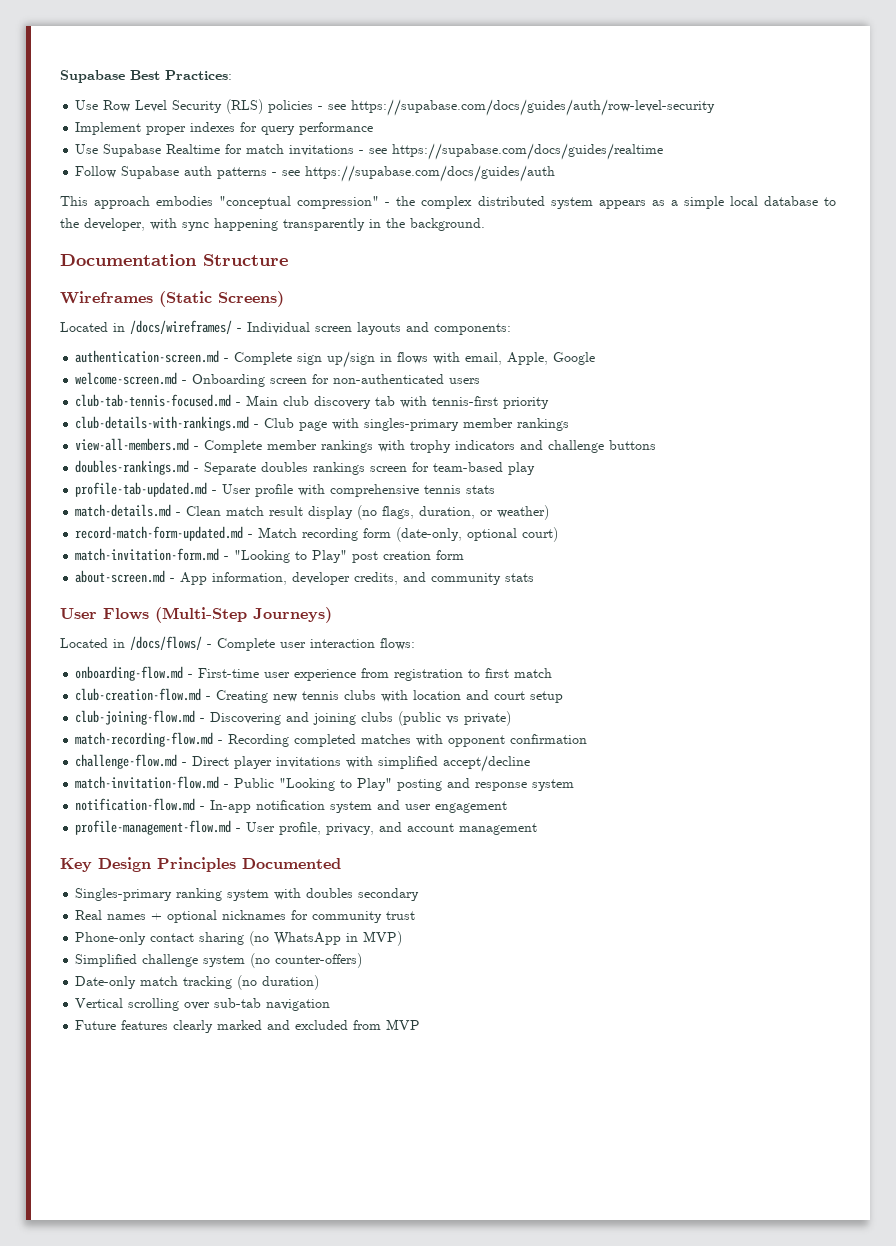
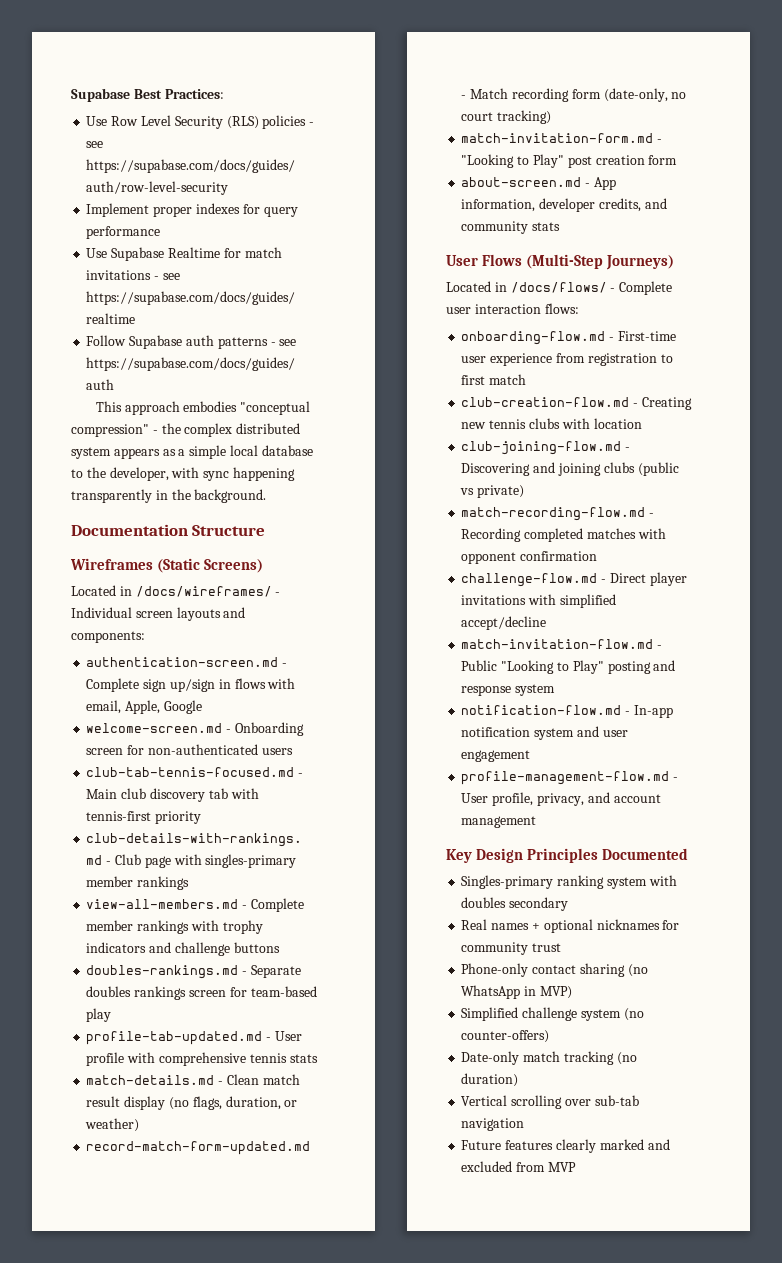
- record-match-form-updated.md - Match recording form (date-only, optional court)
+ record-match-form-updated.md - Match recording form (date-only, no court tracking)
- club-creation-flow.md - Creating new tennis clubs with location and court setup
+ club-creation-flow.md - Creating new tennis clubs with location

